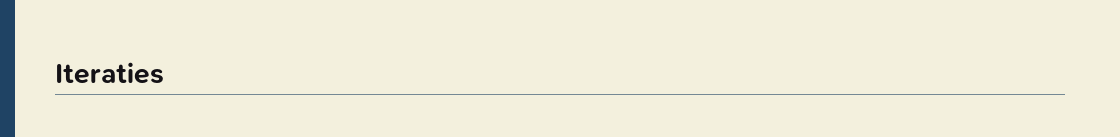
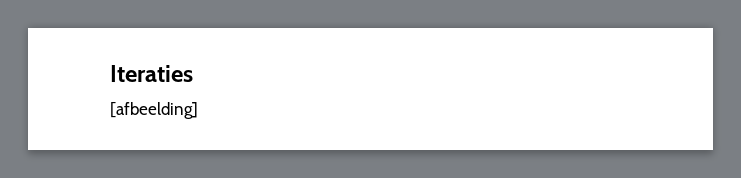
+ [afbeelding]

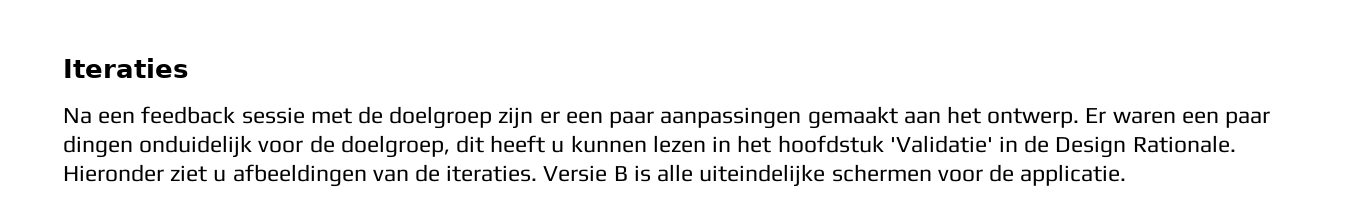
- [afbeelding]
+ Na een feedback sessie met de doelgroep zijn er een paar aanpassingen gemaakt aan het ontwerp. Er waren een paar dingen onduidelijk voor de doelgroep, dit heeft u kunnen lezen in het hoofdstuk 'Validatie' in de Design Rationale. Hieronder ziet u afbeeldingen van de iteraties. Versie B is alle uiteindelijke schermen voor de applicatie.

